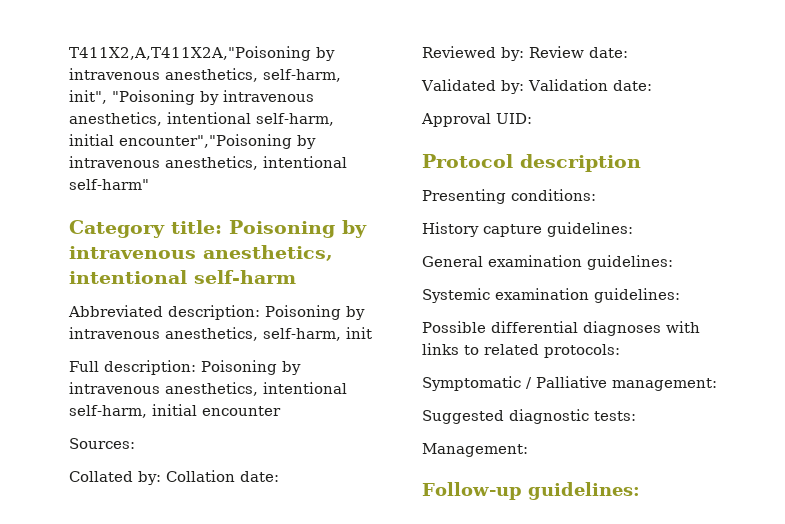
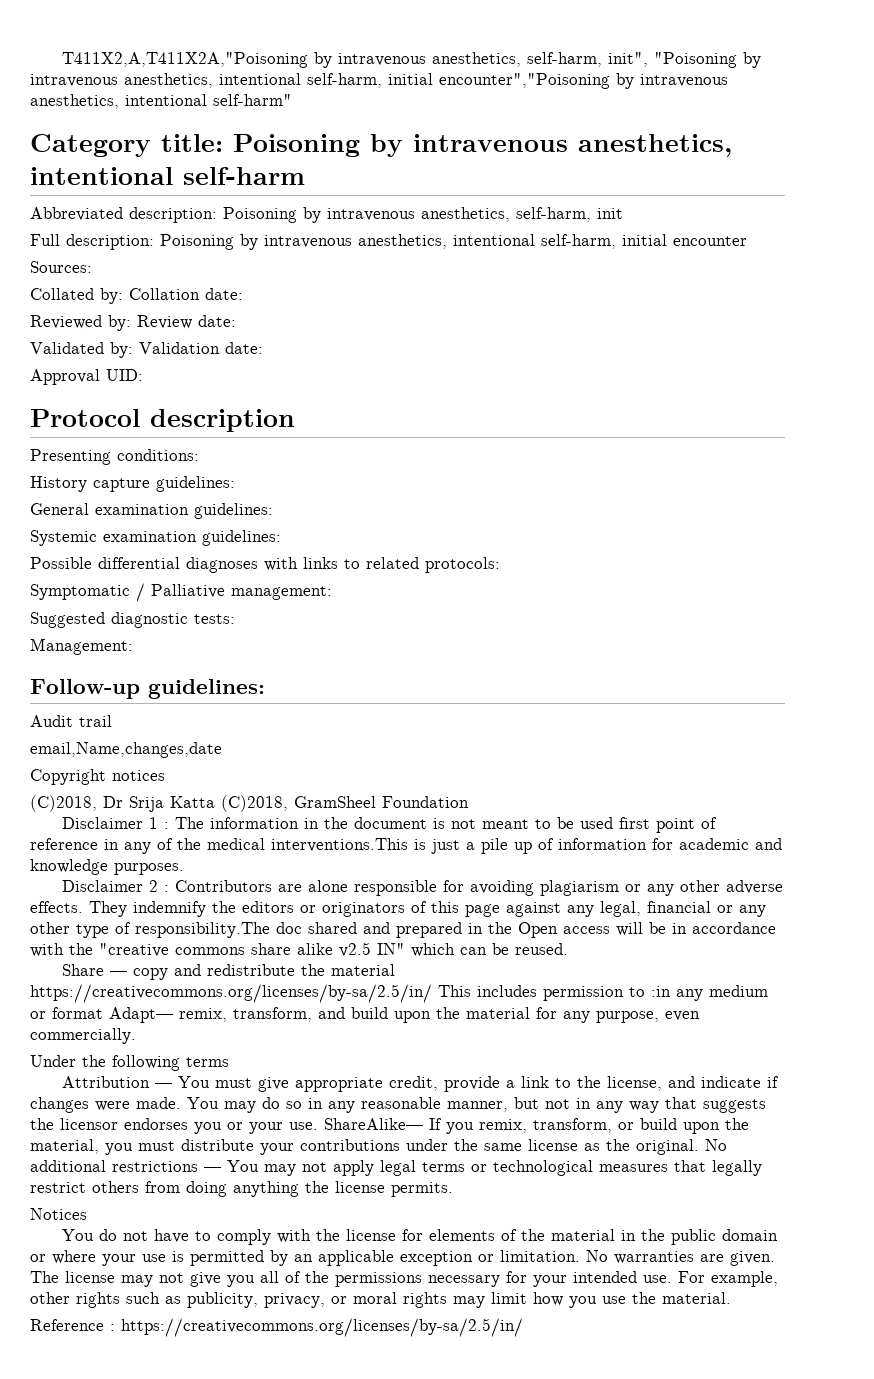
+ Audit trail
+ email,Name,changes,date
+ Copyright notices
+ (C)2018, Dr Srija Katta (C)2018, GramSheel Foundation
+ Disclaimer 1 : The information in the document is not meant to be used first point of reference in any of the medical interventions.This is just a pile up of information for academic and knowledge purposes.
+ Disclaimer 2 : Contributors are alone responsible for avoiding plagiarism or any other adverse effects. They indemnify the editors or originators of this page against any legal, financial or any other type of responsibility.The doc shared and prepared in the Open access will be in accordance with the "creative commons share alike v2.5 IN" which can be reused.
+ Share — copy and redistribute the material https://creativecommons.org/licenses/by-sa/2.5/in/ This includes permission to :in any medium or format Adapt— remix, transform, and build upon the material for any purpose, even commercially.
+ Under the following terms
+ Attribution — You must give appropriate credit, provide a link to the license, and indicate if changes were made. You may do so in any reasonable manner, but not in any way that suggests the licensor endorses you or your use. ShareAlike— If you remix, transform, or build upon the material, you must distribute your contributions under the same license as the original. No additional restrictions — You may not apply legal terms or technological measures that legally restrict others from doing anything the license permits.
+ Notices
+ You do not have to comply with the license for elements of the material in the public domain or where your use is permitted by an applicable exception or limitation. No warranties are given. The license may not give you all of the permissions necessary for your intended use. For example, other rights such as publicity, privacy, or moral rights may limit how you use the material.
+ Reference : https://creativecommons.org/licenses/by-sa/2.5/in/

